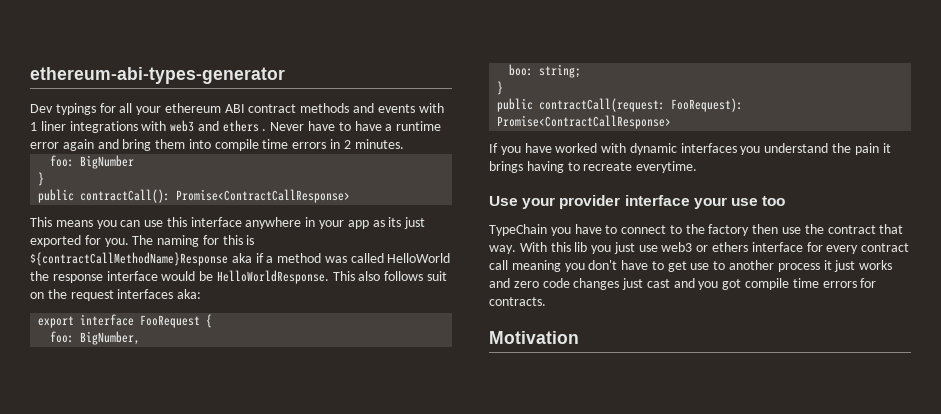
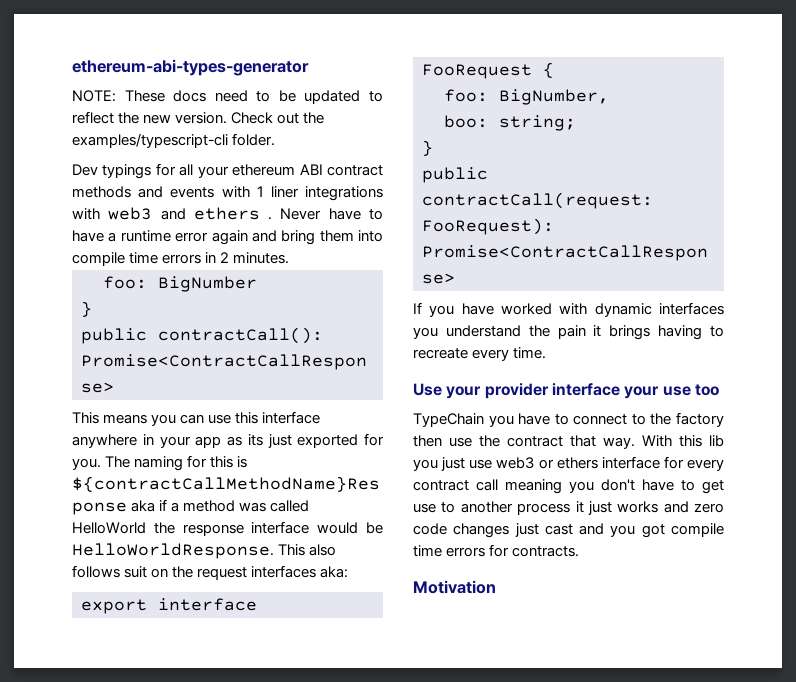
+ NOTE: These docs need to be updated to reflect the new version. Check out the examples/typescript-cli folder.
- If you have worked with dynamic interfaces you understand the pain it brings having to recreate everytime.
+ If you have worked with dynamic interfaces you understand the pain it brings having to recreate every time.

